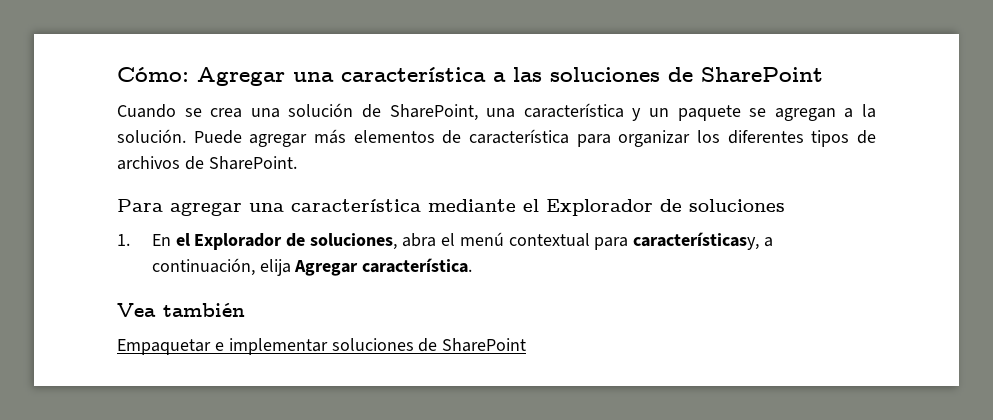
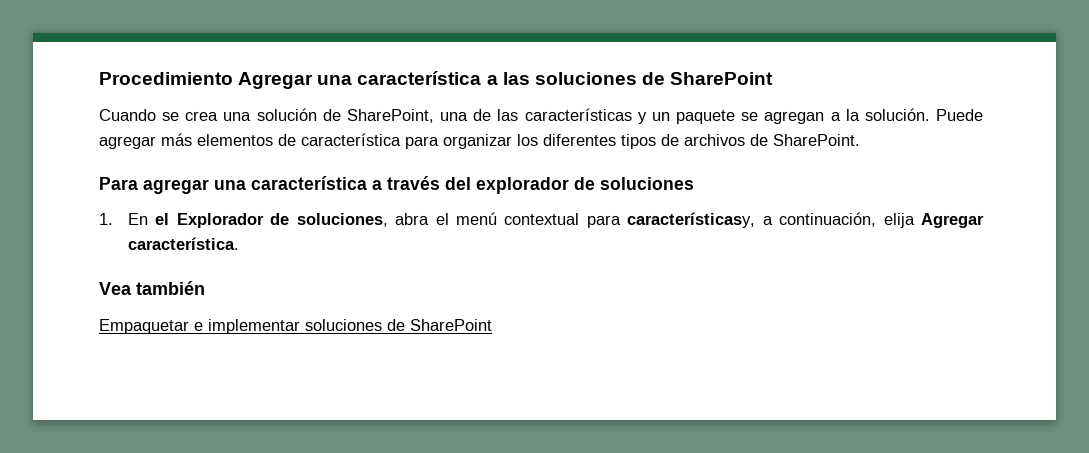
- Cómo: Agregar una característica a las soluciones de SharePoint
+ Procedimiento Agregar una característica a las soluciones de SharePoint
- Cuando se crea una solución de SharePoint, una característica y un paquete se agregan a la solución.
+ Cuando se crea una solución de SharePoint, una de las características y un paquete se agregan a la solución.
- Para agregar una característica mediante el Explorador de soluciones
+ Para agregar una característica a través del explorador de soluciones

